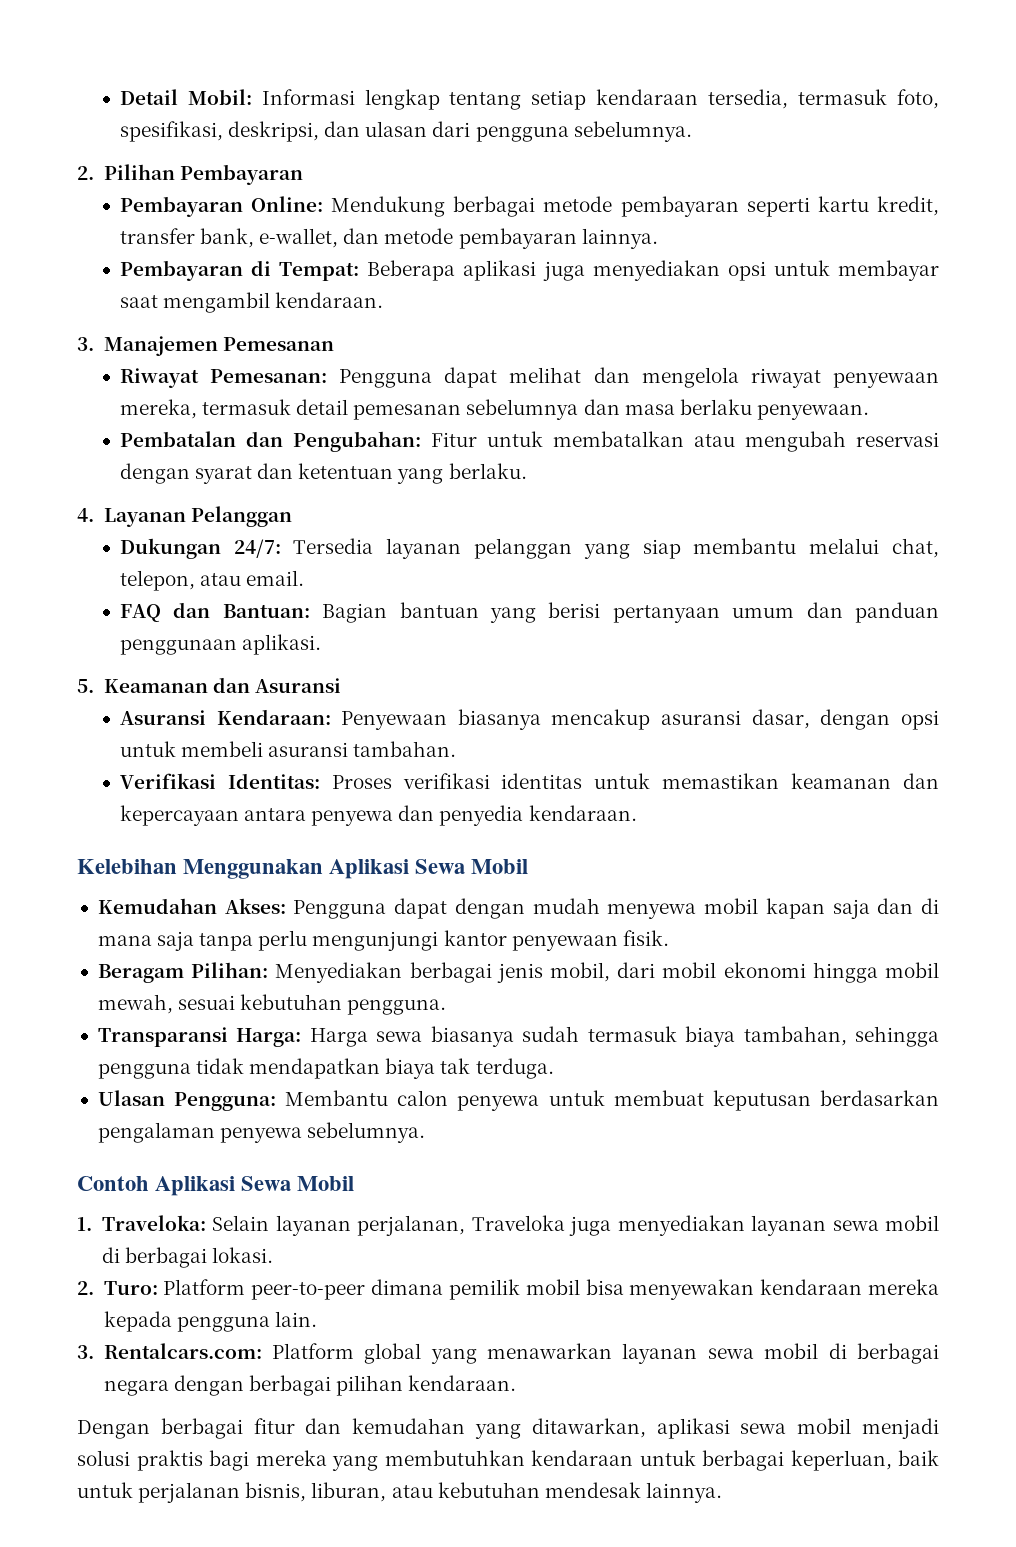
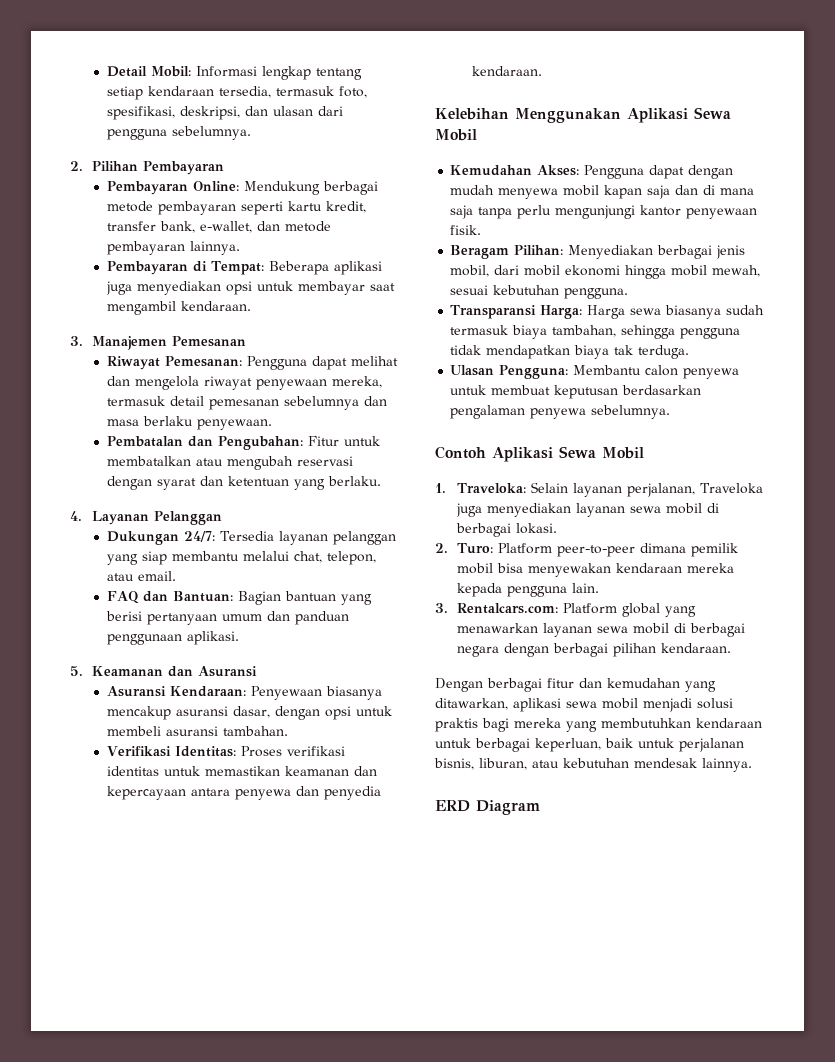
+ ERD Diagram

